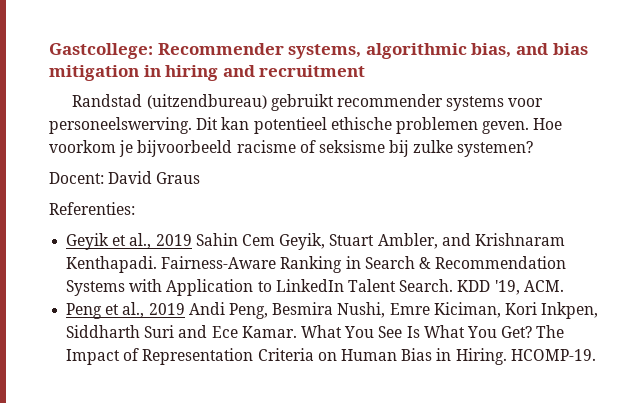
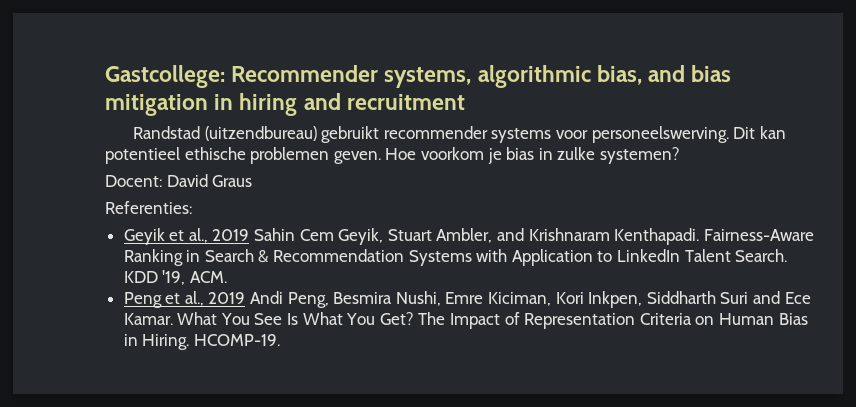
- Hoe voorkom je bijvoorbeeld racisme of seksisme bij zulke systemen?
+ Hoe voorkom je bias in zulke systemen?

